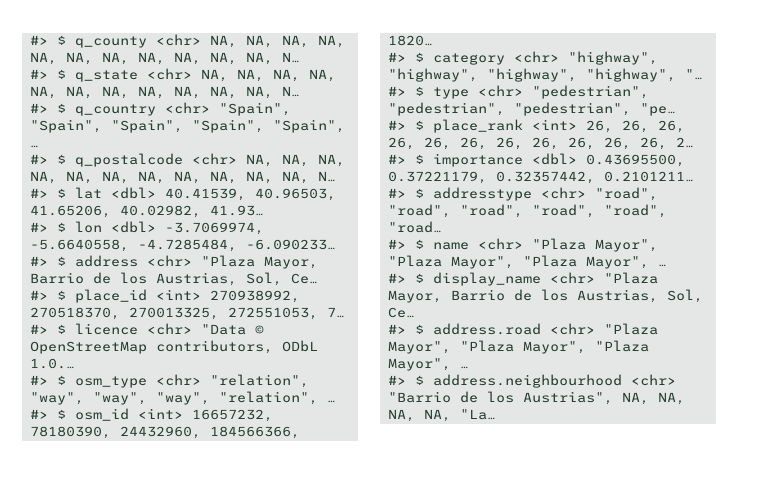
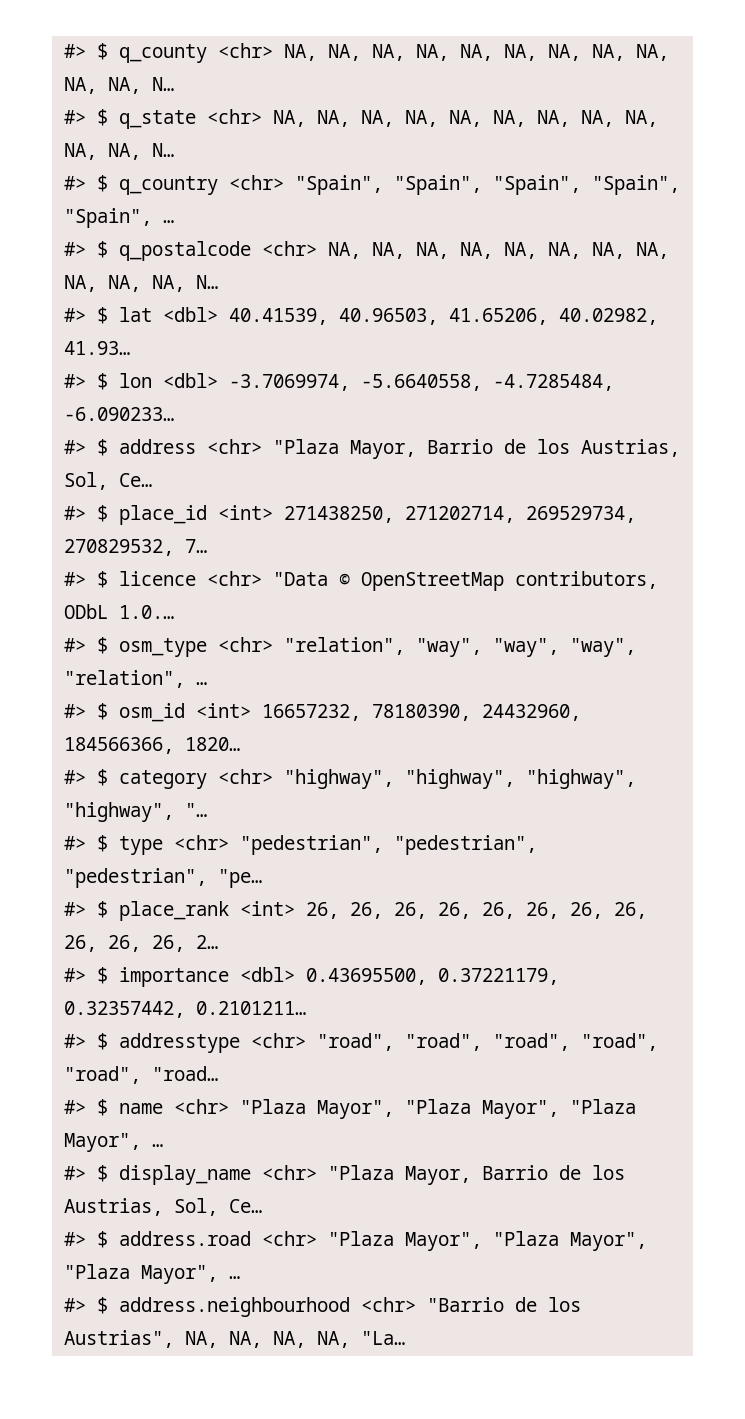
- #> $ place_id <int> 270938992, 270518370, 270013325, 272551053, 7…
+ #> $ place_id <int> 271438250, 271202714, 269529734, 270829532, 7…

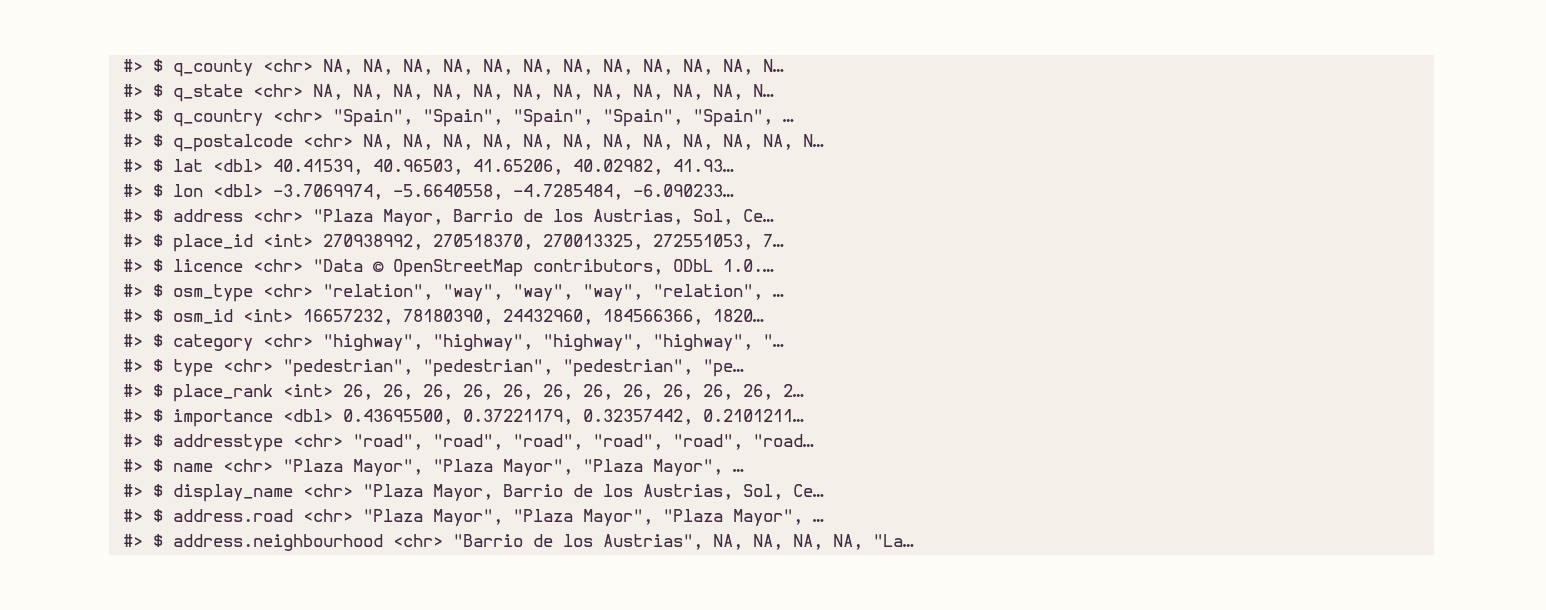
- #> $ place_id <int> 271438250, 271202714, 269529734, 270829532, 7…
+ #> $ place_id <int> 270938992, 270518370, 270013325, 272551053, 7…

